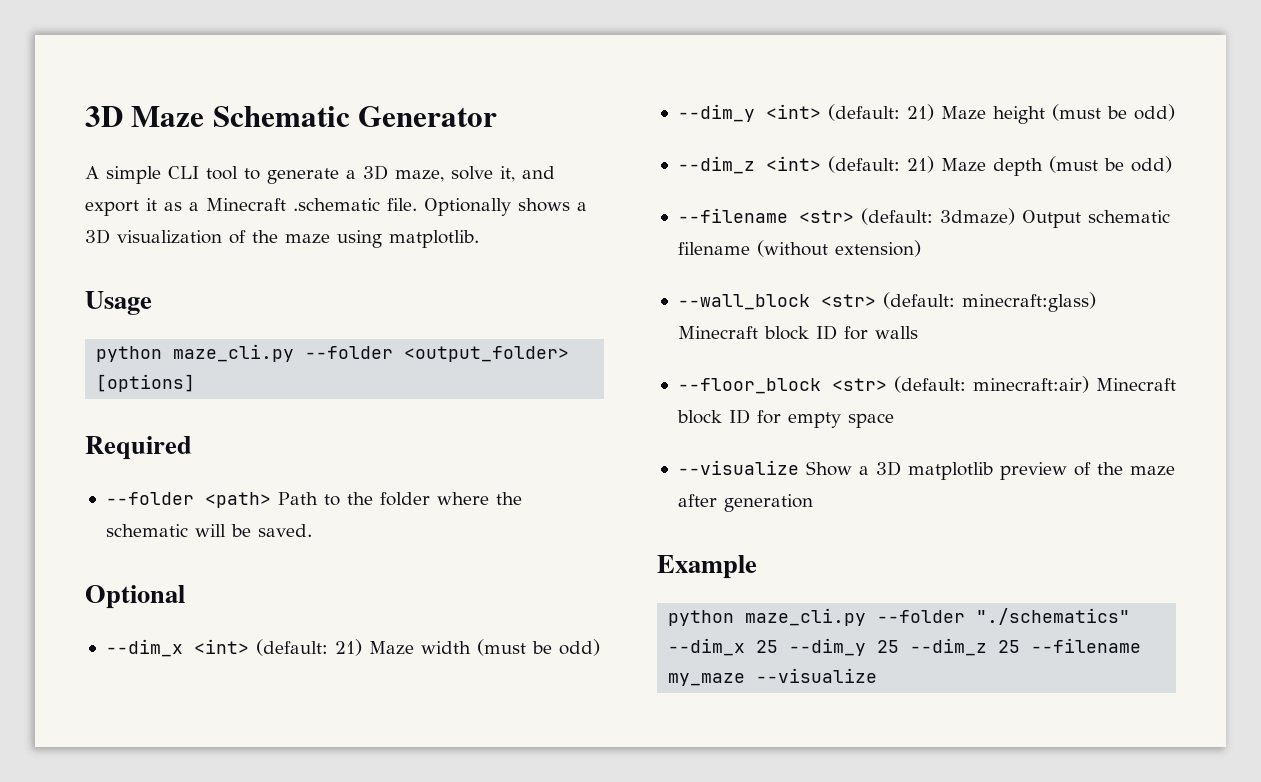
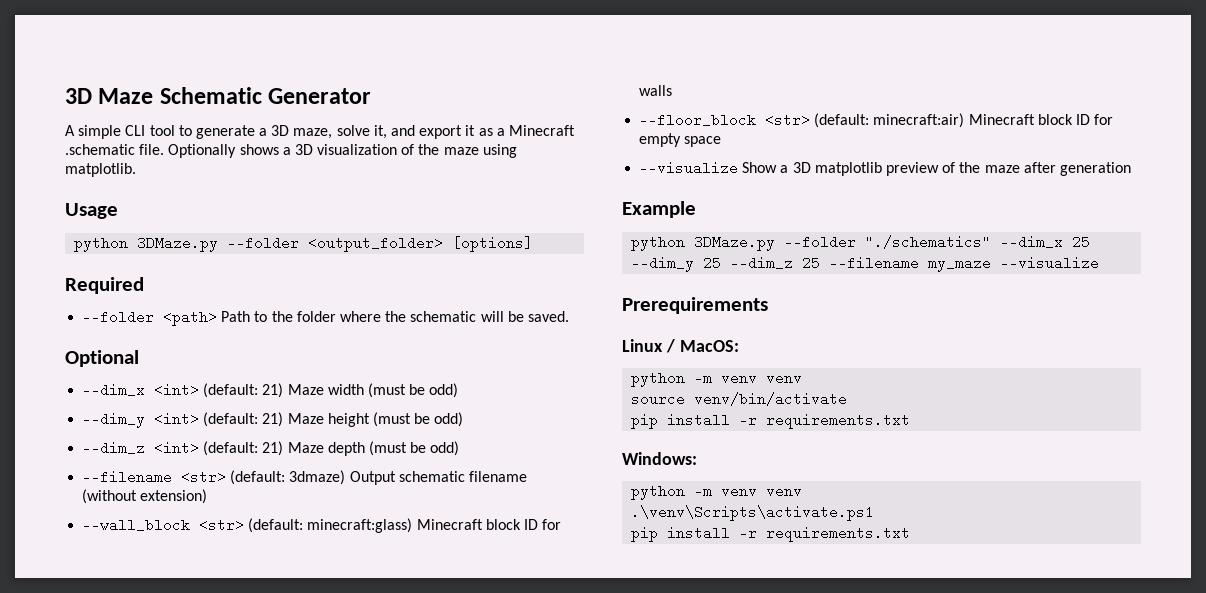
- python maze_cli.py --folder <output_folder> [options]
+ python 3DMaze.py --folder <output_folder> [options]
- python maze_cli.py --folder "./schematics" --dim_x 25 --dim_y 25 --dim_z 25 --filename my_maze --visualize
+ python 3DMaze.py --folder "./schematics" --dim_x 25 --dim_y 25 --dim_z 25 --filename my_maze --visualize
+ Prerequirements
+ Linux / MacOS:
+ python -m venv venv
+ source venv/bin/activate
+ pip install -r requirements.txt
+ Windows:
+ python -m venv venv
+ .\venv\Scripts\activate.ps1
+ pip install -r requirements.txt

